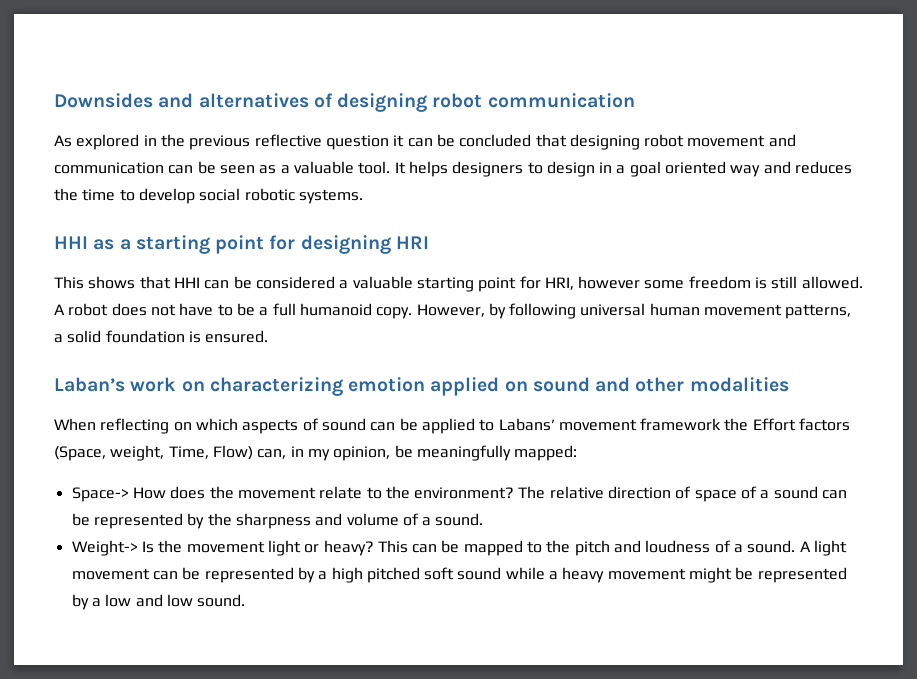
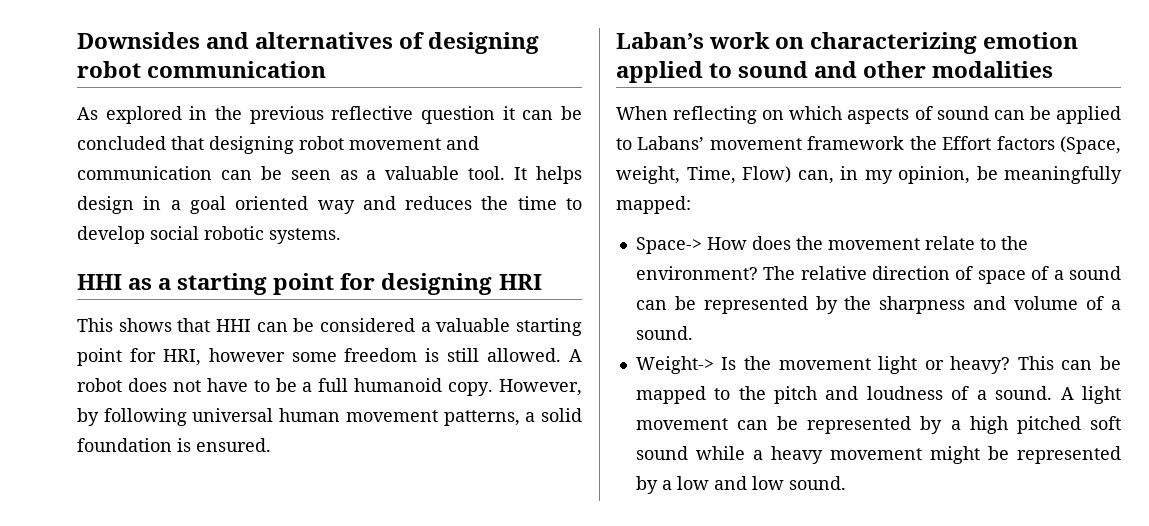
- It helps designers to design in a goal oriented way and reduces the time to develop social robotic systems.
+ It helps design in a goal oriented way and reduces the time to develop social robotic systems.
- Laban’s work on characterizing emotion applied on sound and other modalities
+ Laban’s work on characterizing emotion applied to sound and other modalities

